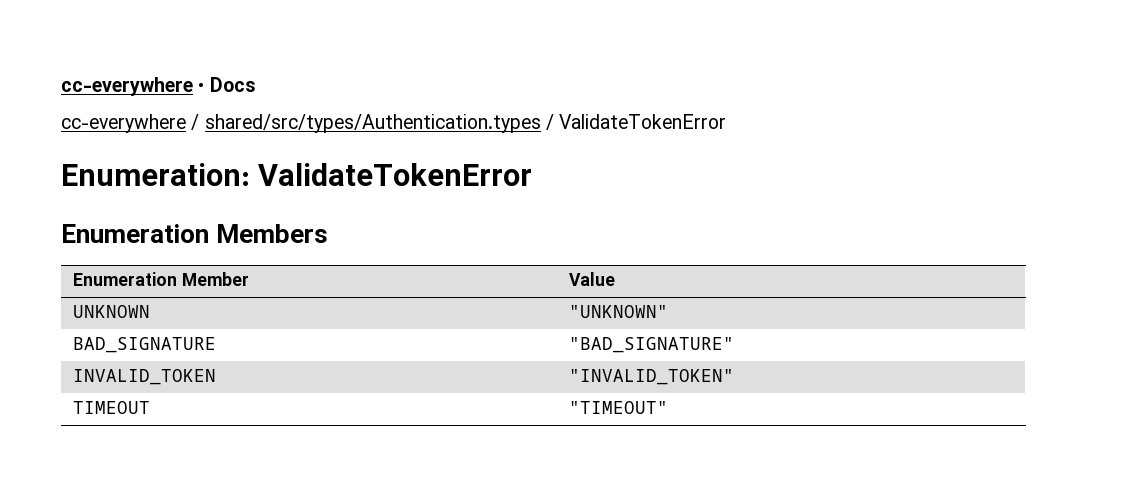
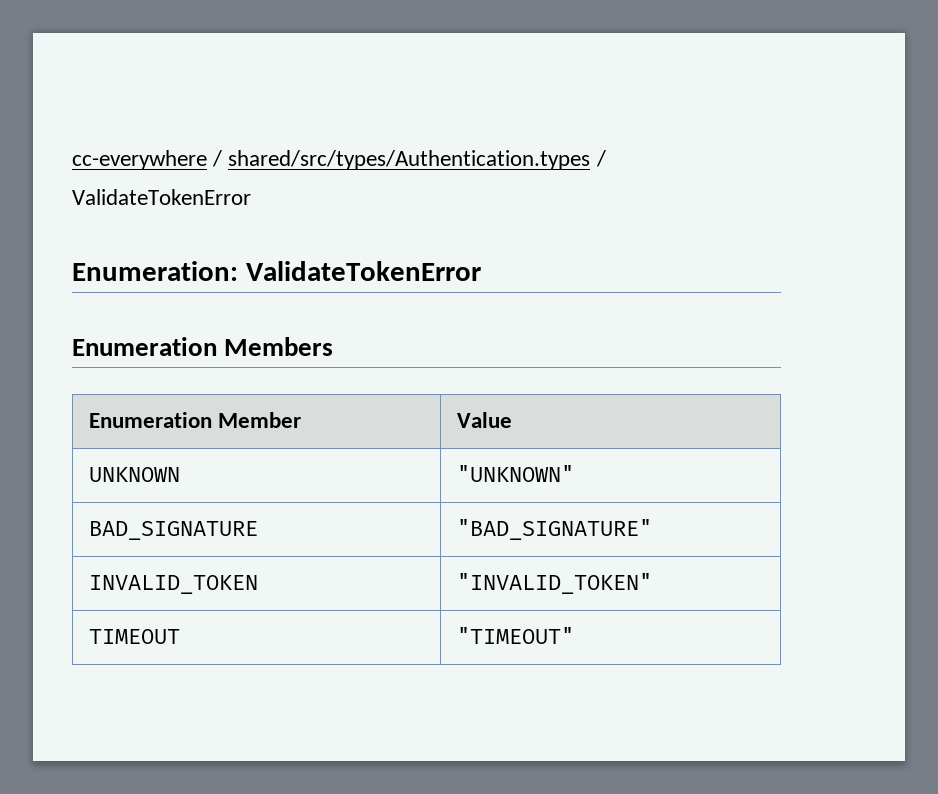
- cc-everywhere • Docs

